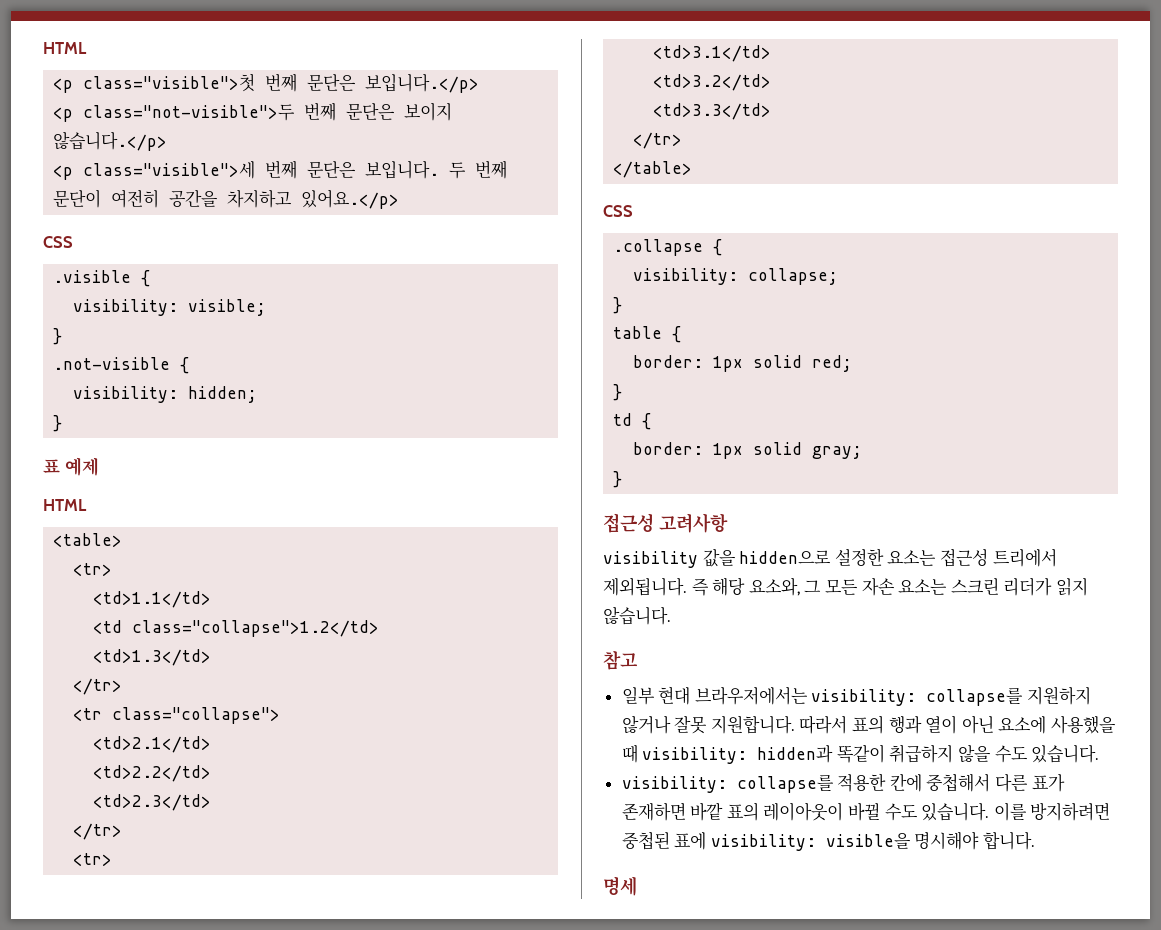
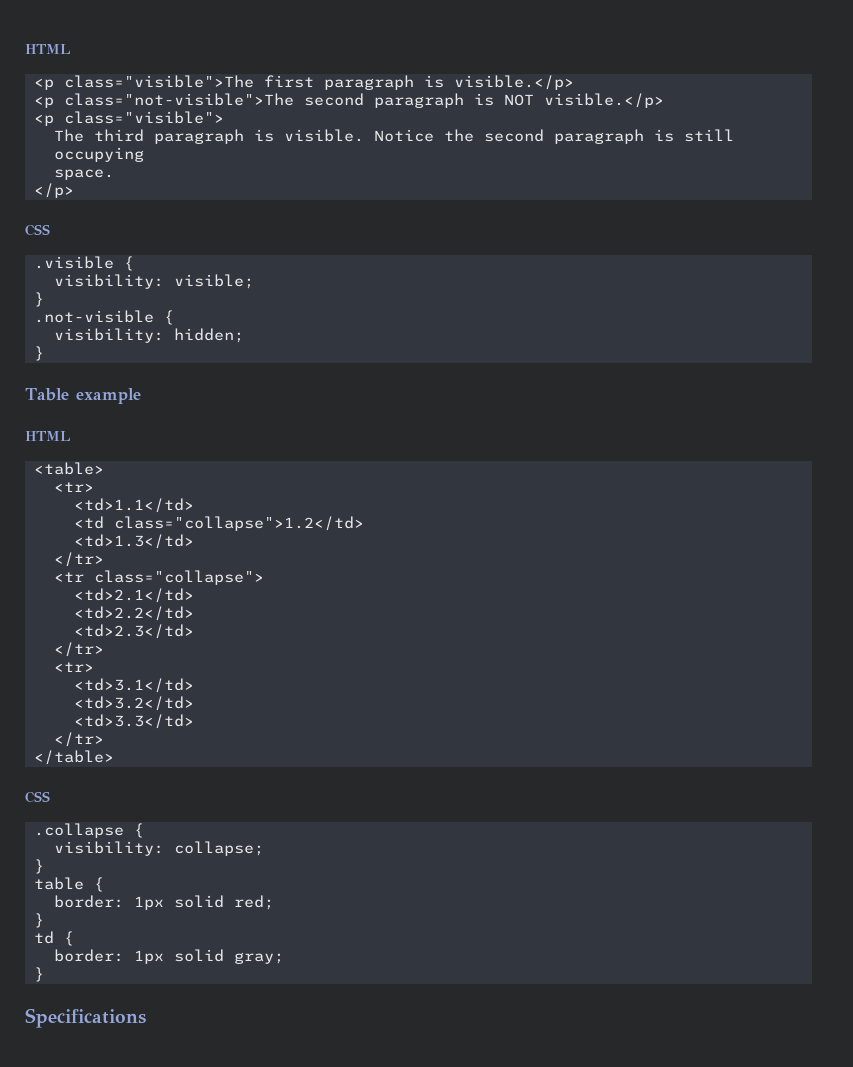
- <p class="visible">첫 번째 문단은 보입니다.</p>
- <p class="not-visible">두 번째 문단은 보이지 않습니다.</p>
- <p class="visible">세 번째 문단은 보입니다. 두 번째 문단이 여전히 공간을 차지하고 있어요.</p>
+ <p class="visible">The first paragraph is visible.</p>
+ <p class="not-visible">The second paragraph is NOT visible.</p>
+ <p class="visible">
+ The third paragraph is visible. Notice the second paragraph is still occupying
+ space.
+ </p>
- 표 예제
+ Table example
- 접근성 고려사항
- visibility 값을 hidden으로 설정한 요소는 접근성 트리에서 제외됩니다. 즉 해당 요소와, 그 모든 자손 요소는 스크린 리더가 읽지 않습니다.
- 참고
- 일부 현대 브라우저에서는 visibility: collapse를 지원하지 않거나 잘못 지원합니다. 따라서 표의 행과 열이 아닌 요소에 사용했을 때 visibility: hidden과 똑같이 취급하지 않을 수도 있습니다.
- visibility: collapse를 적용한 칸에 중첩해서 다른 표가 존재하면 바깥 표의 레이아웃이 바뀔 수도 있습니다. 이를 방지하려면 중첩된 표에 visibility: visible을 명시해야 합니다.
- 명세
+ Specifications

